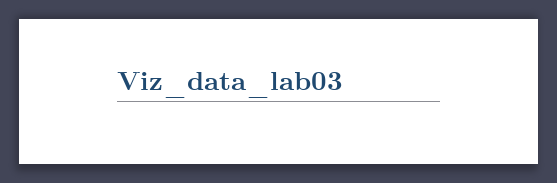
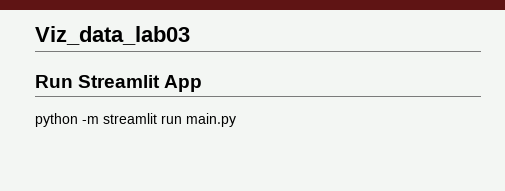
+ Run Streamlit App
+ python -m streamlit run main.py

